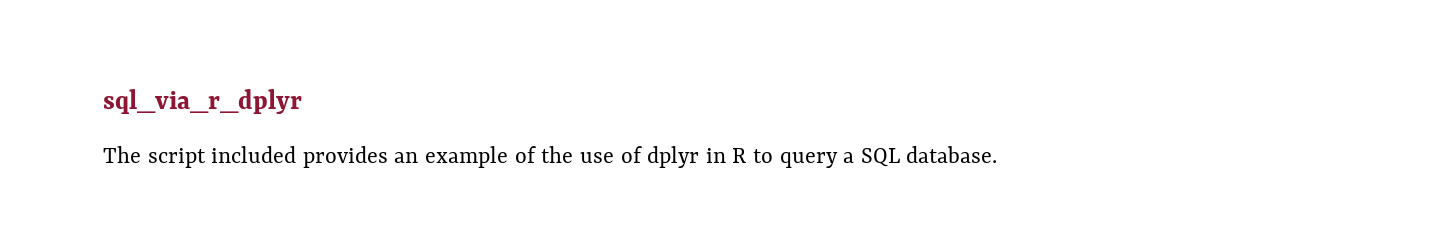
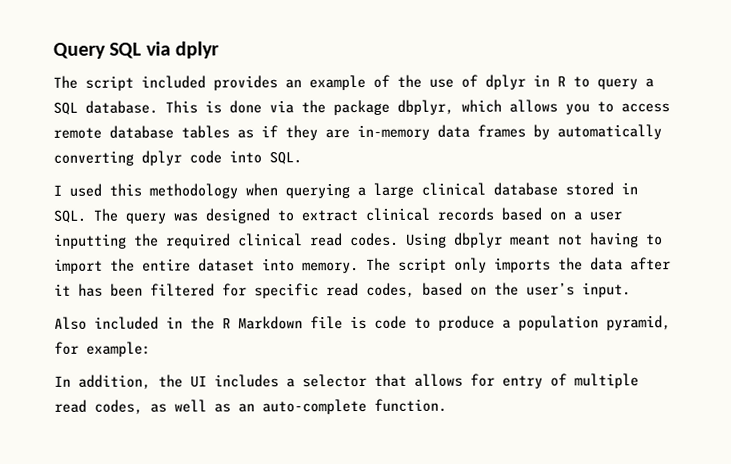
- sql_via_r_dplyr
+ Query SQL via dplyr
+ This is done via the package dbplyr, which allows you to access remote database tables as if they are in-memory data frames by automatically converting dplyr code into SQL.
+ I used this methodology when querying a large clinical database stored in SQL. The query was designed to extract clinical records based on a user inputting the required clinical read codes. Using dbplyr meant not having to import the entire dataset into memory. The script only imports the data after it has been filtered for specific read codes, based on the user’s input.
+ Also included in the R Markdown file is code to produce a population pyramid, for example:
+ In addition, the UI includes a selector that allows for entry of multiple read codes, as well as an auto-complete function.

